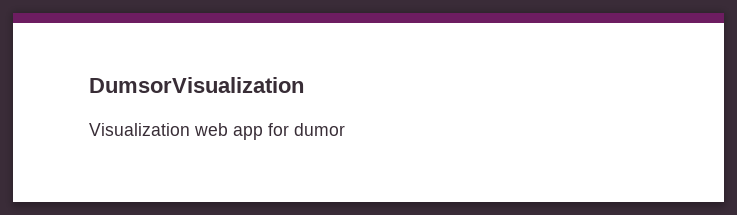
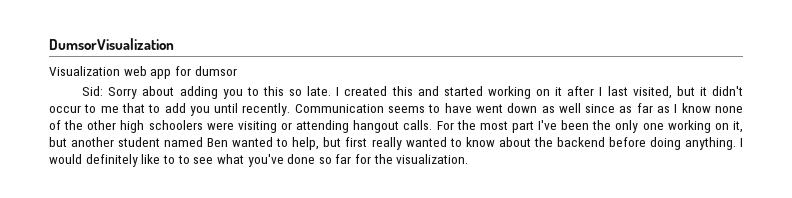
- Visualization web app for dumor
+ Visualization web app for dumsor
+ Sid: Sorry about adding you to this so late. I created this and started working on it after I last visited, but it didn't occur to me that to add you until recently. Communication seems to have went down as well since as far as I know none of the other high schoolers were visiting or attending hangout calls. For the most part I've been the only one working on it, but another student named Ben wanted to help, but first really wanted to know about the backend before doing anything. I would definitely like to to see what you've done so far for the visualization.

